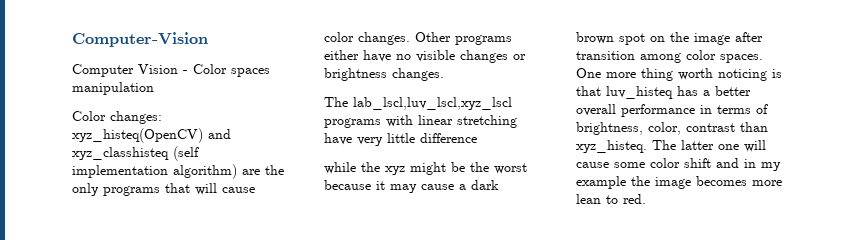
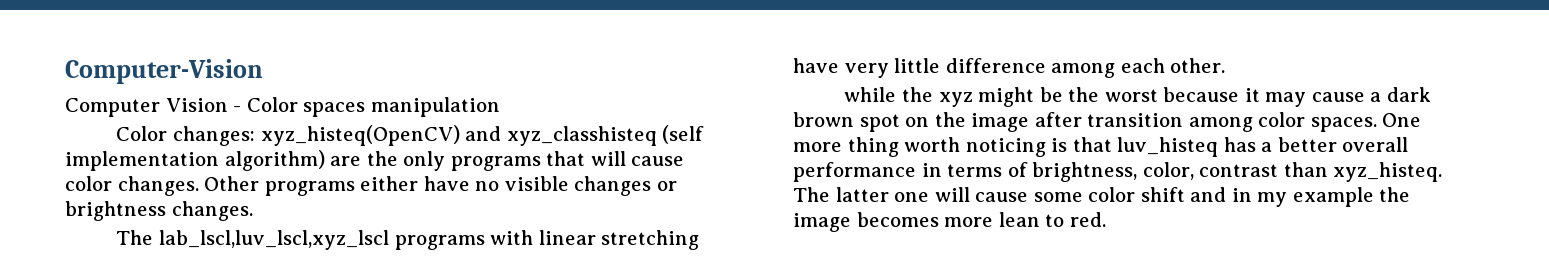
- The lab_lscl,luv_lscl,xyz_lscl programs with linear stretching have very little difference
+ The lab_lscl,luv_lscl,xyz_lscl programs with linear stretching have very little difference among each other.

